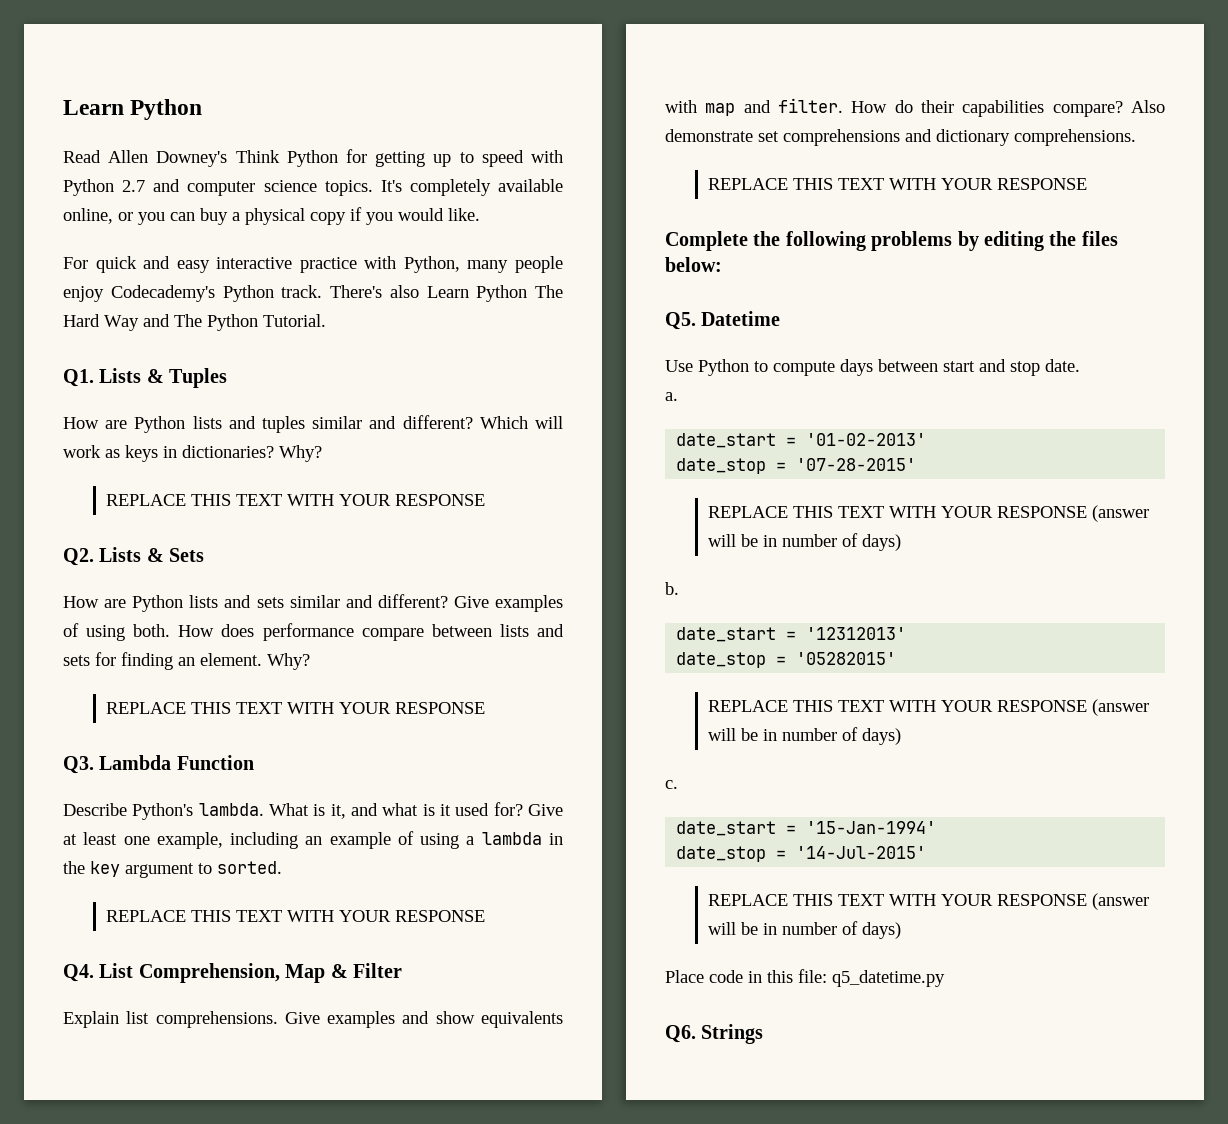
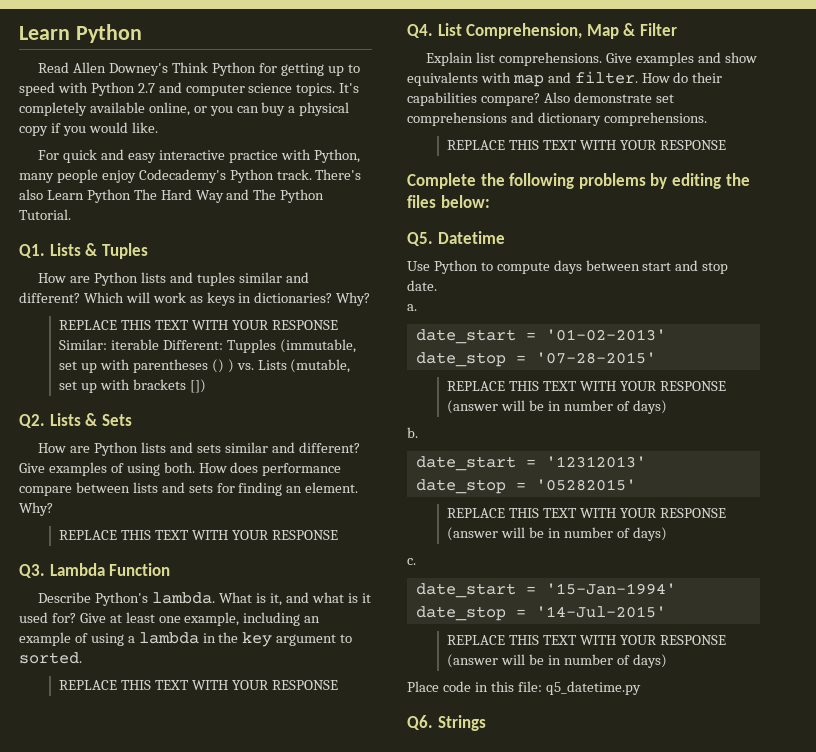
  Which will work as keys in dictionaries? Why?
- REPLACE THIS TEXT WITH YOUR RESPONSE
+ REPLACE THIS TEXT WITH YOUR RESPONSE Similar: iterable Different: Tupples (immutable, set up with parentheses () ) vs. Lists (mutable, set up with brackets [])

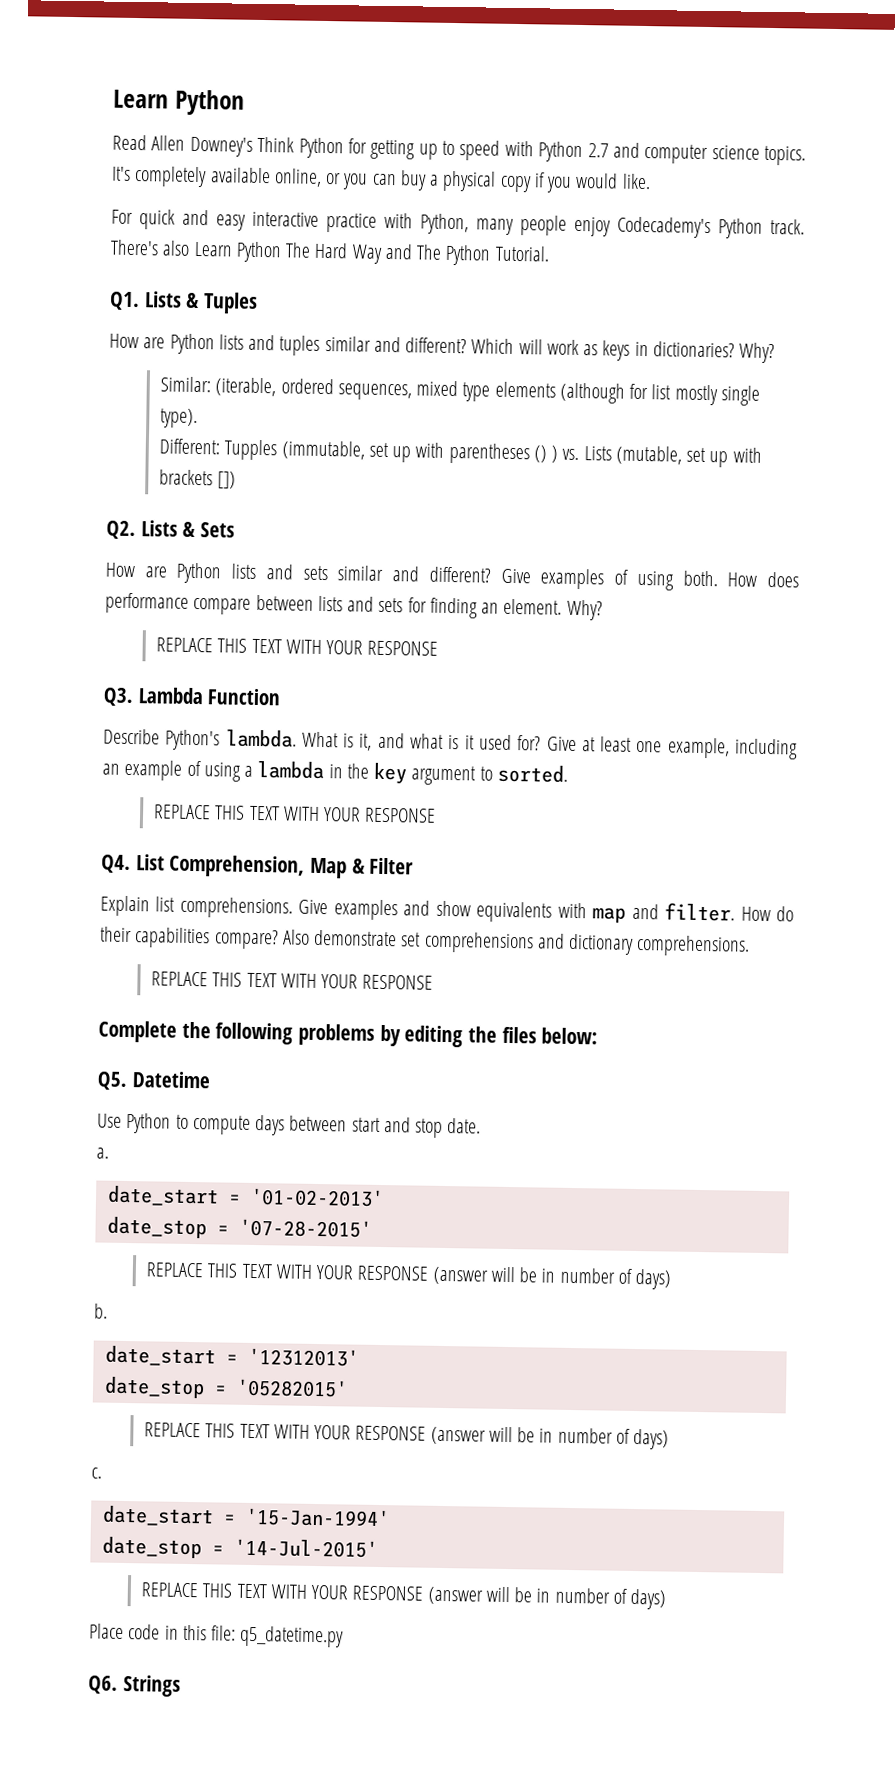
- REPLACE THIS TEXT WITH YOUR RESPONSE Similar: iterable Different: Tupples (immutable, set up with parentheses () ) vs. Lists (mutable, set up with brackets [])
+ Similar: (iterable, ordered sequences, mixed type elements (although for list mostly single type).
+ Different: Tupples (immutable, set up with parentheses () ) vs. Lists (mutable, set up with brackets [])

